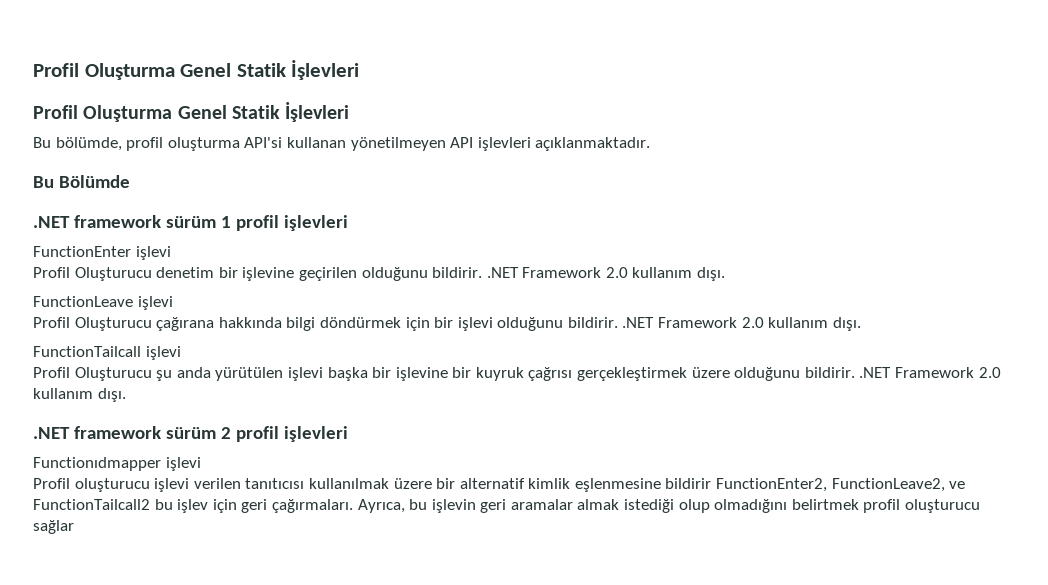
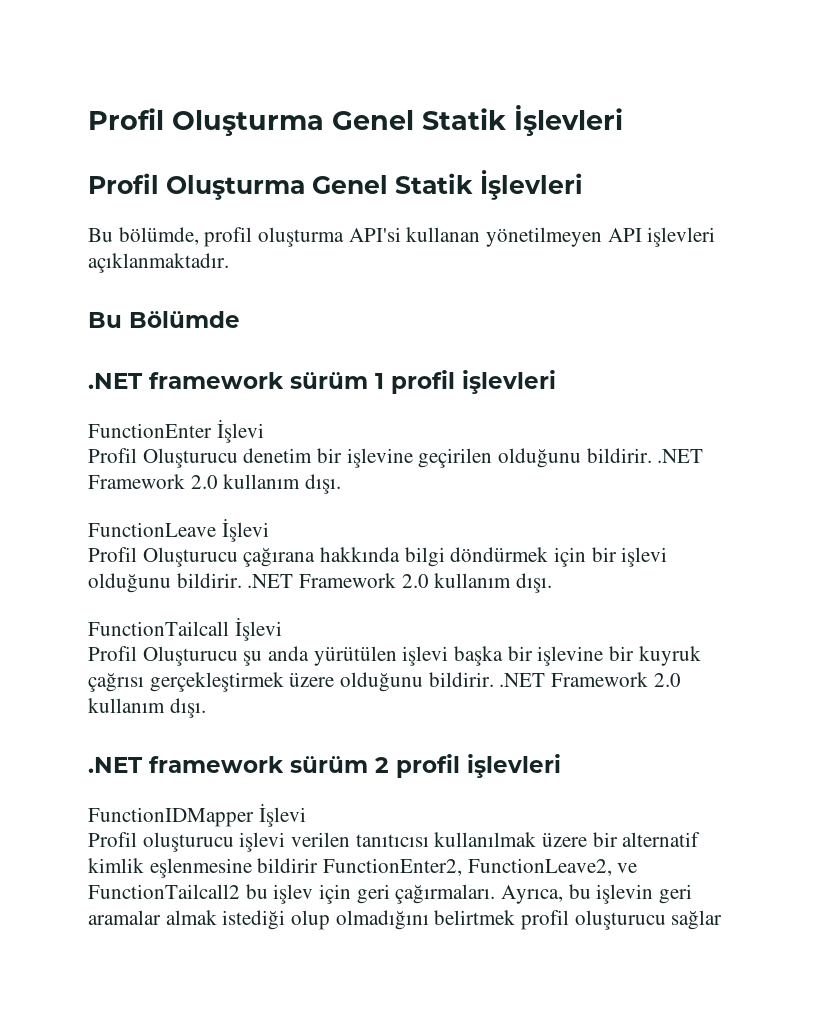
- FunctionEnter işlevi
+ FunctionEnter İşlevi
- FunctionLeave işlevi
+ FunctionLeave İşlevi
- FunctionTailcall işlevi
+ FunctionTailcall İşlevi
- Functionıdmapper işlevi
+ FunctionIDMapper İşlevi

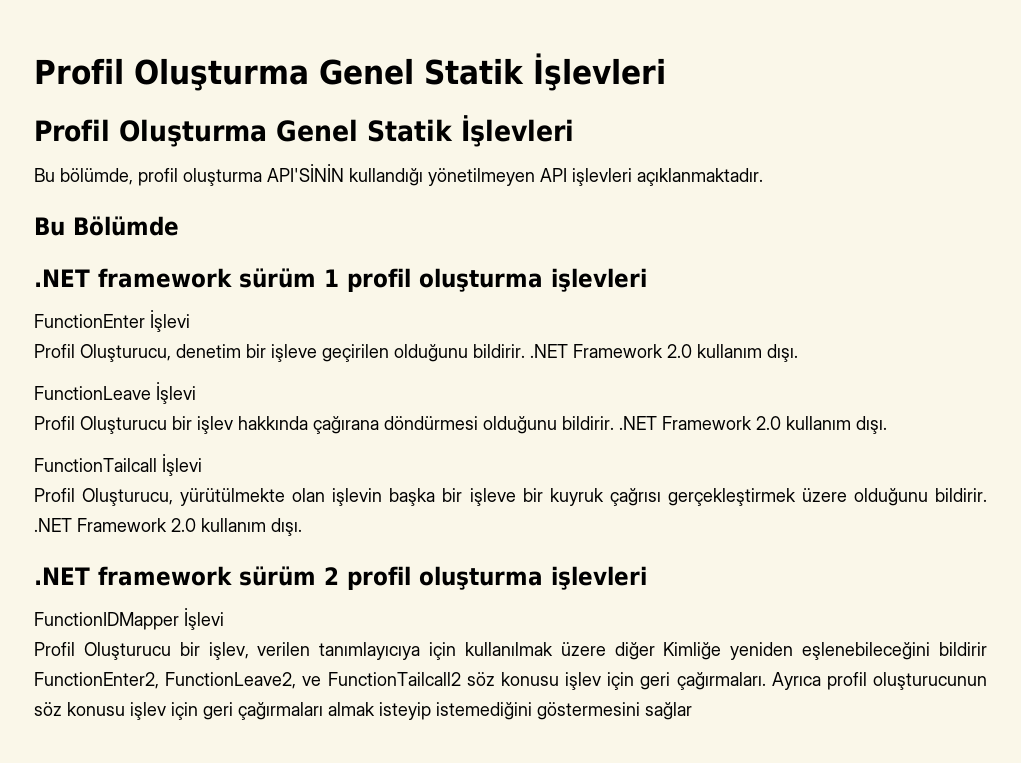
- Bu bölümde, profil oluşturma API'si kullanan yönetilmeyen API işlevleri açıklanmaktadır.
+ Bu bölümde, profil oluşturma API'SİNİN kullandığı yönetilmeyen API işlevleri açıklanmaktadır.
- .NET framework sürüm 1 profil işlevleri
+ .NET framework sürüm 1 profil oluşturma işlevleri
- Profil Oluşturucu denetim bir işlevine geçirilen olduğunu bildirir. .NET Framework 2.0 kullanım dışı.
+ Profil Oluşturucu, denetim bir işleve geçirilen olduğunu bildirir. .NET Framework 2.0 kullanım dışı.
- Profil Oluşturucu çağırana hakkında bilgi döndürmek için bir işlevi olduğunu bildirir. .NET Framework 2.0 kullanım dışı.
+ Profil Oluşturucu bir işlev hakkında çağırana döndürmesi olduğunu bildirir. .NET Framework 2.0 kullanım dışı.
- Profil Oluşturucu şu anda yürütülen işlevi başka bir işlevine bir kuyruk çağrısı gerçekleştirmek üzere olduğunu bildirir. .NET Framework 2.0 kullanım dışı.
+ Profil Oluşturucu, yürütülmekte olan işlevin başka bir işleve bir kuyruk çağrısı gerçekleştirmek üzere olduğunu bildirir. .NET Framework 2.0 kullanım dışı.
- .NET framework sürüm 2 profil işlevleri
+ .NET framework sürüm 2 profil oluşturma işlevleri
- Profil oluşturucu işlevi verilen tanıtıcısı kullanılmak üzere bir alternatif kimlik eşlenmesine bildirir FunctionEnter2, FunctionLeave2, ve FunctionTailcall2 bu işlev için geri çağırmaları.
+ Profil Oluşturucu bir işlev, verilen tanımlayıcıya için kullanılmak üzere diğer Kimliğe yeniden eşlenebileceğini bildirir FunctionEnter2, FunctionLeave2, ve FunctionTailcall2 söz konusu işlev için geri çağırmaları.
- Ayrıca, bu işlevin geri aramalar almak istediği olup olmadığını belirtmek profil oluşturucu sağlar
+ Ayrıca profil oluşturucunun söz konusu işlev için geri çağırmaları almak isteyip istemediğini göstermesini sağlar

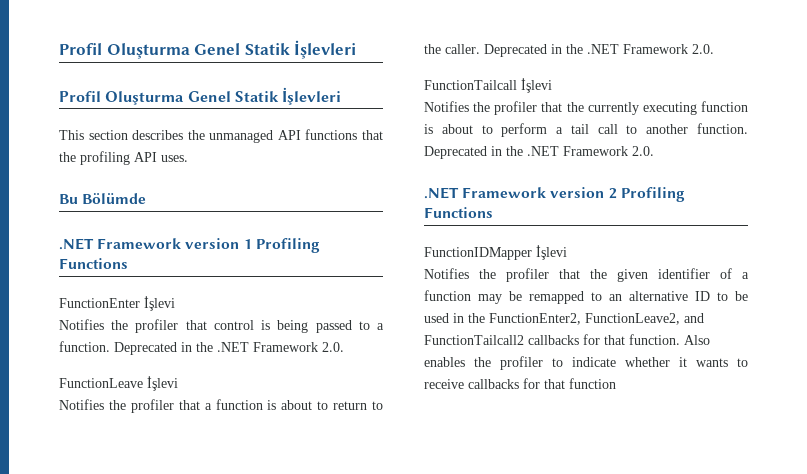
- Bu bölümde, profil oluşturma API'SİNİN kullandığı yönetilmeyen API işlevleri açıklanmaktadır.
+ This section describes the unmanaged API functions that the profiling API uses.
  Bu Bölümde
- .NET framework sürüm 1 profil oluşturma işlevleri
+ .NET Framework version 1 Profiling Functions
  FunctionEnter İşlevi
- Profil Oluşturucu, denetim bir işleve geçirilen olduğunu bildirir. .NET Framework 2.0 kullanım dışı.
+ Notifies the profiler that control is being passed to a function. Deprecated in the .NET Framework 2.0.
  FunctionLeave İşlevi
- Profil Oluşturucu bir işlev hakkında çağırana döndürmesi olduğunu bildirir. .NET Framework 2.0 kullanım dışı.
+ Notifies the profiler that a function is about to return to the caller. Deprecated in the .NET Framework 2.0.
  FunctionTailcall İşlevi
- Profil Oluşturucu, yürütülmekte olan işlevin başka bir işleve bir kuyruk çağrısı gerçekleştirmek üzere olduğunu bildirir. .NET Framework 2.0 kullanım dışı.
- .NET framework sürüm 2 profil oluşturma işlevleri
+ Notifies the profiler that the currently executing function is about to perform a tail call to another function. Deprecated in the .NET Framework 2.0.
+ .NET Framework version 2 Profiling Functions
  FunctionIDMapper İşlevi
- Profil Oluşturucu bir işlev, verilen tanımlayıcıya için kullanılmak üzere diğer Kimliğe yeniden eşlenebileceğini bildirir FunctionEnter2, FunctionLeave2, ve FunctionTailcall2 söz konusu işlev için geri çağırmaları. Ayrıca profil oluşturucunun söz konusu işlev için geri çağırmaları almak isteyip istemediğini göstermesini sağlar
+ Notifies the profiler that the given identifier of a function may be remapped to an alternative ID to be used in the FunctionEnter2, FunctionLeave2, and FunctionTailcall2 callbacks for that function. Also enables the profiler to indicate whether it wants to receive callbacks for that function

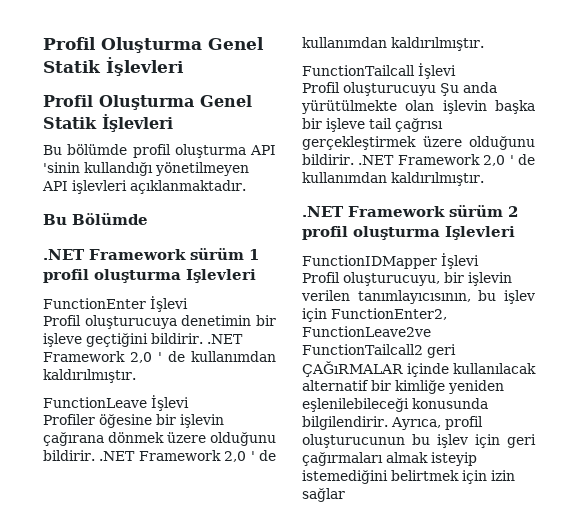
- This section describes the unmanaged API functions that the profiling API uses.
+ Bu bölümde profil oluşturma API 'sinin kullandığı yönetilmeyen API işlevleri açıklanmaktadır.
  Bu Bölümde
- .NET Framework version 1 Profiling Functions
+ .NET Framework sürüm 1 profil oluşturma Işlevleri
  FunctionEnter İşlevi
- Notifies the profiler that control is being passed to a function. Deprecated in the .NET Framework 2.0.
+ Profil oluşturucuya denetimin bir işleve geçtiğini bildirir. .NET Framework 2,0 ' de kullanımdan kaldırılmıştır.
  FunctionLeave İşlevi
- Notifies the profiler that a function is about to return to the caller. Deprecated in the .NET Framework 2.0.
+ Profiler öğesine bir işlevin çağırana dönmek üzere olduğunu bildirir. .NET Framework 2,0 ' de kullanımdan kaldırılmıştır.
  FunctionTailcall İşlevi
- Notifies the profiler that the currently executing function is about to perform a tail call to another function. Deprecated in the .NET Framework 2.0.
- .NET Framework version 2 Profiling Functions
+ Profil oluşturucuyu Şu anda yürütülmekte olan işlevin başka bir işleve tail çağrısı gerçekleştirmek üzere olduğunu bildirir. .NET Framework 2,0 ' de kullanımdan kaldırılmıştır.
+ .NET Framework sürüm 2 profil oluşturma Işlevleri
  FunctionIDMapper İşlevi
- Notifies the profiler that the given identifier of a function may be remapped to an alternative ID to be used in the FunctionEnter2, FunctionLeave2, and FunctionTailcall2 callbacks for that function. Also enables the profiler to indicate whether it wants to receive callbacks for that function
+ Profil oluşturucuyu, bir işlevin verilen tanımlayıcısının, bu işlev için FunctionEnter2, FunctionLeave2ve FunctionTailcall2 geri ÇAĞıRMALAR içinde kullanılacak alternatif bir kimliğe yeniden eşlenilebileceği konusunda bilgilendirir. Ayrıca, profil oluşturucunun bu işlev için geri çağırmaları almak isteyip istemediğini belirtmek için izin sağlar

